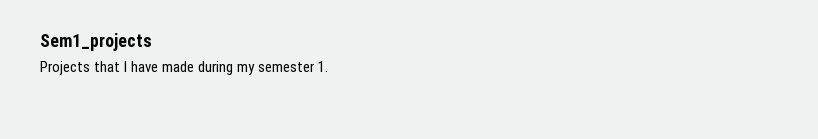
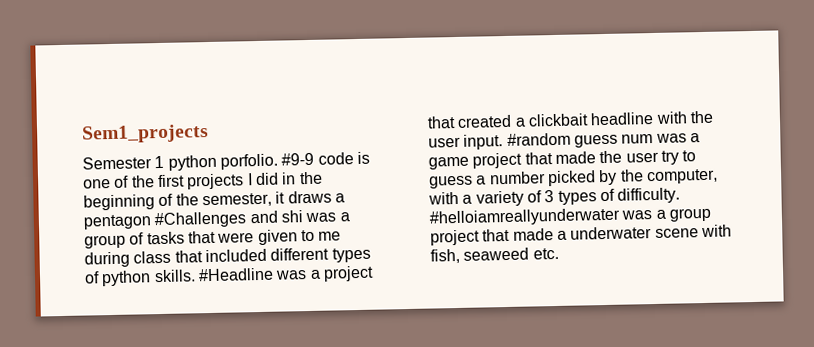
- Projects that I have made during my semester 1.
+ Semester 1 python porfolio. #9-9 code is one of the first projects I did in the beginning of the semester, it draws a pentagon #Challenges and shi was a group of tasks that were given to me during class that included different types of python skills. #Headline was a project that created a clickbait headline with the user input. #random guess num was a game project that made the user try to guess a number picked by the computer, with a variety of 3 types of difficulty. #helloiamreallyunderwater was a group project that made a underwater scene with fish, seaweed etc.

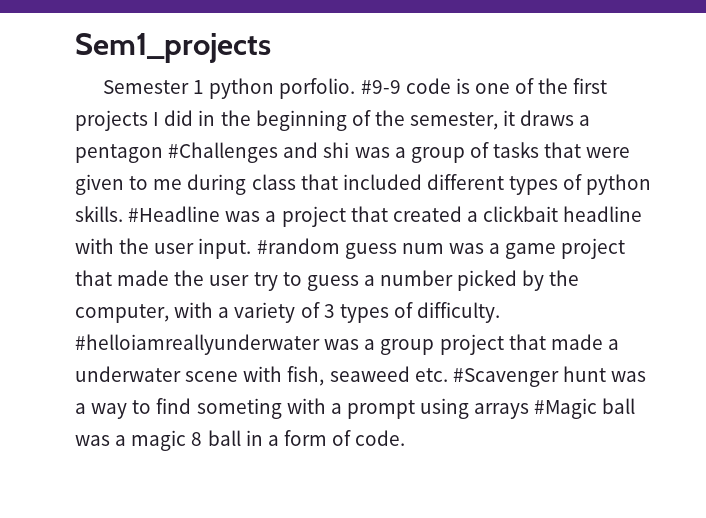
- #helloiamreallyunderwater was a group project that made a underwater scene with fish, seaweed etc.
+ #helloiamreallyunderwater was a group project that made a underwater scene with fish, seaweed etc. #Scavenger hunt was a way to find someting with a prompt using arrays #Magic ball was a magic 8 ball in a form of code.

